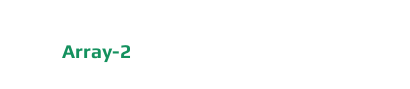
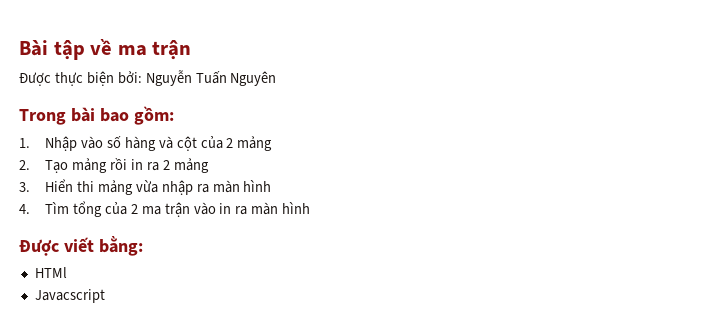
- Array-2
+ Bài tập về ma trận
+ Được thực biện bởi: Nguyễn Tuấn Nguyên
+ Trong bài bao gồm:
+ 1. Nhập vào số hàng và cột của 2 mảng
+ 2. Tạo mảng rồi in ra 2 mảng
+ 3. Hiển thi mảng vừa nhập ra màn hình
+ 4. Tìm tổng của 2 ma trận vào in ra màn hình
+ Được viết bằng:
+ HTMl
+ Javacscript

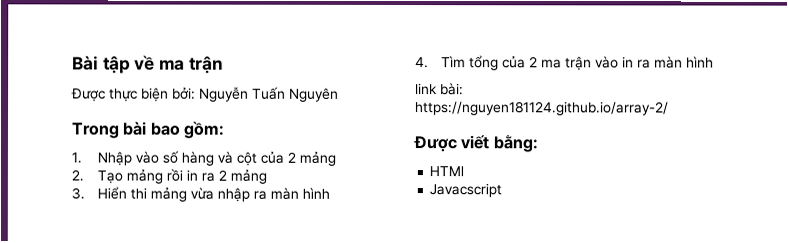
+ link bài: https://nguyen181124.github.io/array-2/

